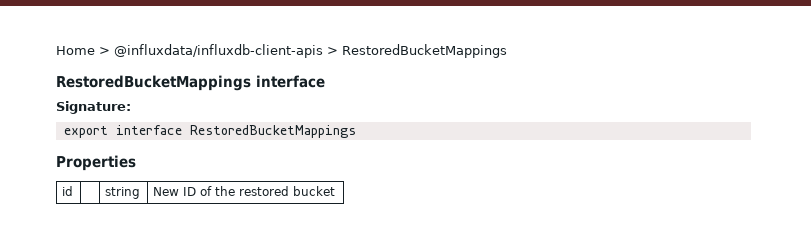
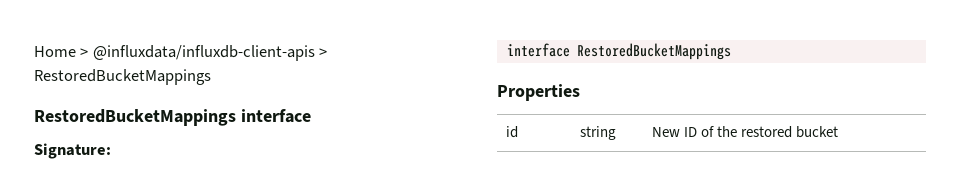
- export interface RestoredBucketMappings
+ interface RestoredBucketMappings

